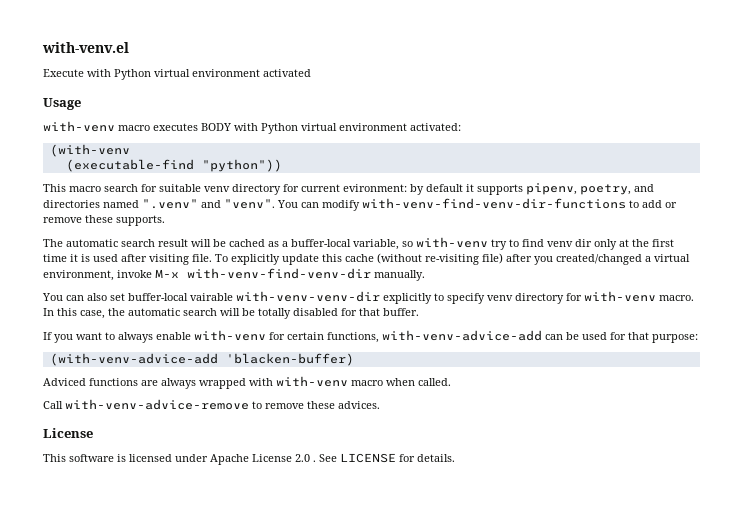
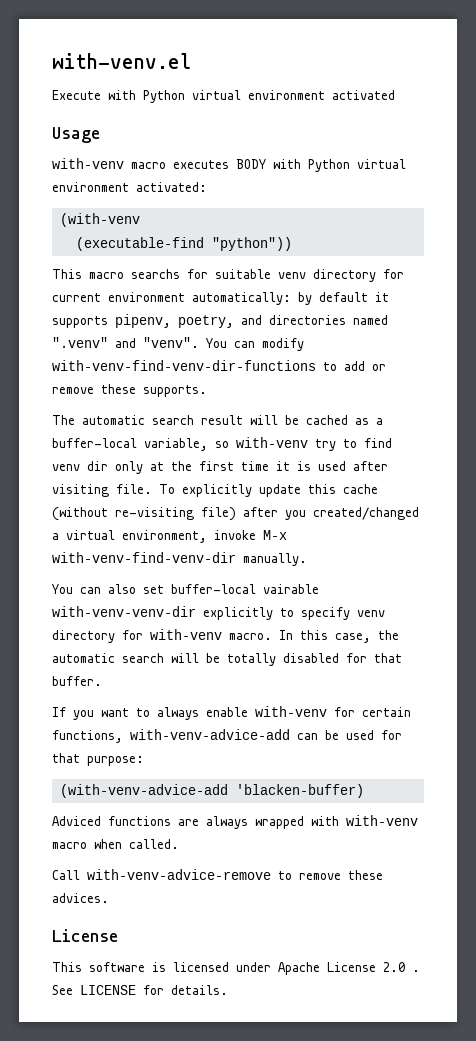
- This macro search for suitable venv directory for current evironment: by default it supports pipenv, poetry, and directories named ".venv" and "venv".
+ This macro searchs for suitable venv directory for current environment automatically: by default it supports pipenv, poetry, and directories named ".venv" and "venv".

